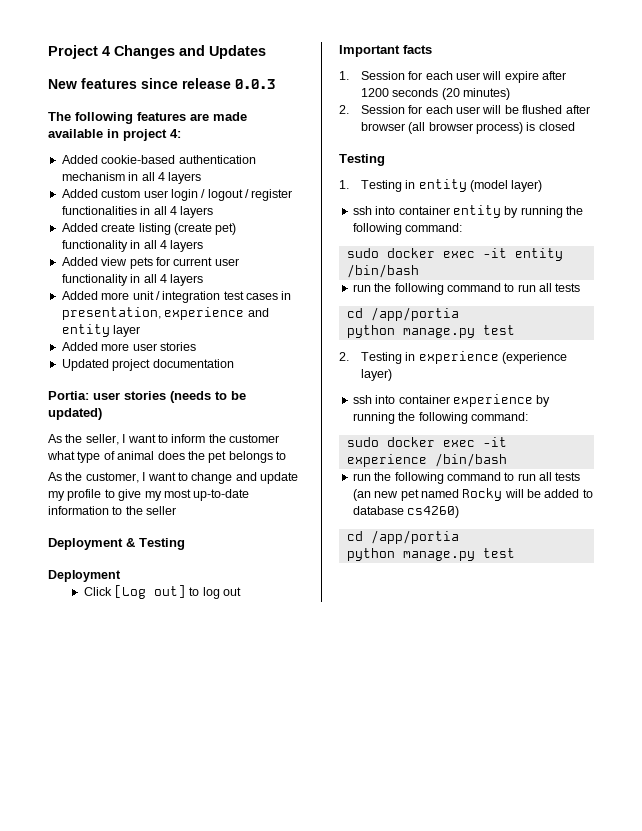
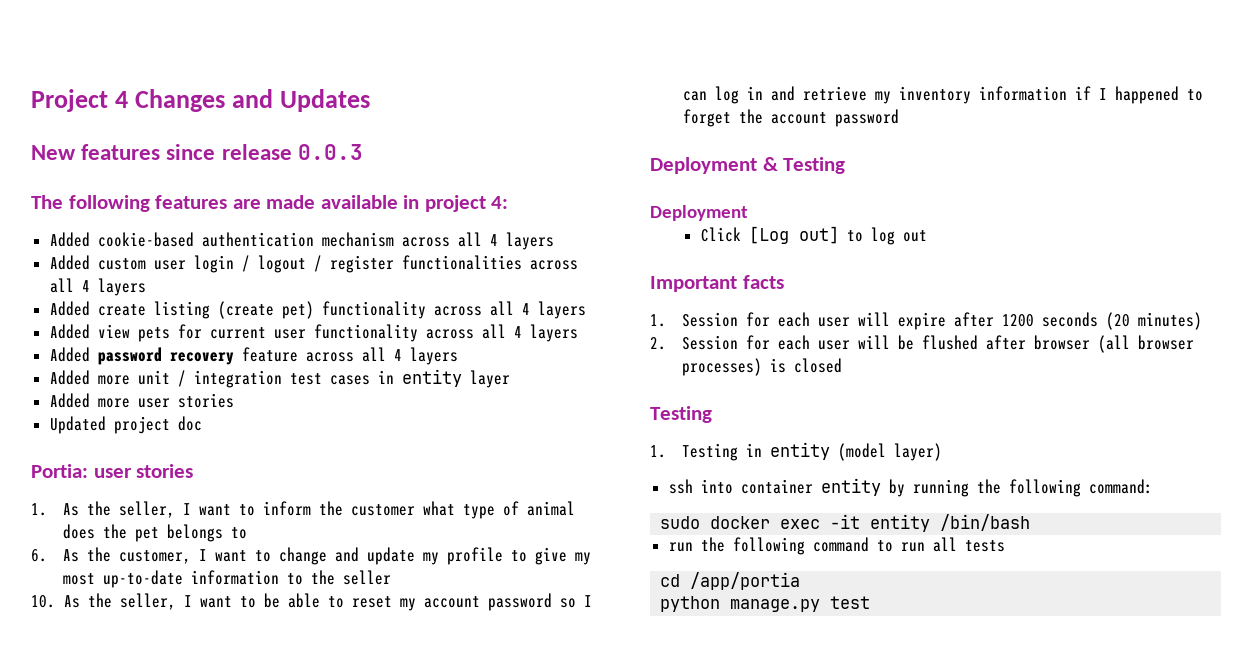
- Added cookie-based authentication mechanism in all 4 layers
+ Added cookie-based authentication mechanism across all 4 layers
- Added custom user login / logout / register functionalities in all 4 layers
+ Added custom user login / logout / register functionalities across all 4 layers
- Added create listing (create pet) functionality in all 4 layers
+ Added create listing (create pet) functionality across all 4 layers
- Added view pets for current user functionality in all 4 layers
+ Added view pets for current user functionality across all 4 layers
+ Added password recovery feature across all 4 layers
- Added more unit / integration test cases in presentation, experience and entity layer
+ Added more unit / integration test cases in entity layer
- Updated project documentation
+ Updated project doc
- Portia: user stories (needs to be updated)
- As the seller, I want to inform the customer what type of animal does the pet belongs to
+ Portia: user stories
+ 1. As the seller, I want to inform the customer what type of animal does the pet belongs to
- As the customer, I want to change and update my profile to give my most up-to-date information to the seller
+ 6. As the customer, I want to change and update my profile to give my most up-to-date information to the seller
+ 10. As the seller, I want to be able to reset my account password so I can log in and retrieve my inventory information if I happened to forget the account password
- 2. Session for each user will be flushed after browser (all browser process) is closed
+ 2. Session for each user will be flushed after browser (all browser processes) is closed
- 2. Testing in experience (experience layer)
- ssh into container experience by running the following command:
- sudo docker exec -it experience /bin/bash
- run the following command to run all tests (an new pet named Rocky will be added to database cs4260)
- cd /app/portia
- python manage.py test

